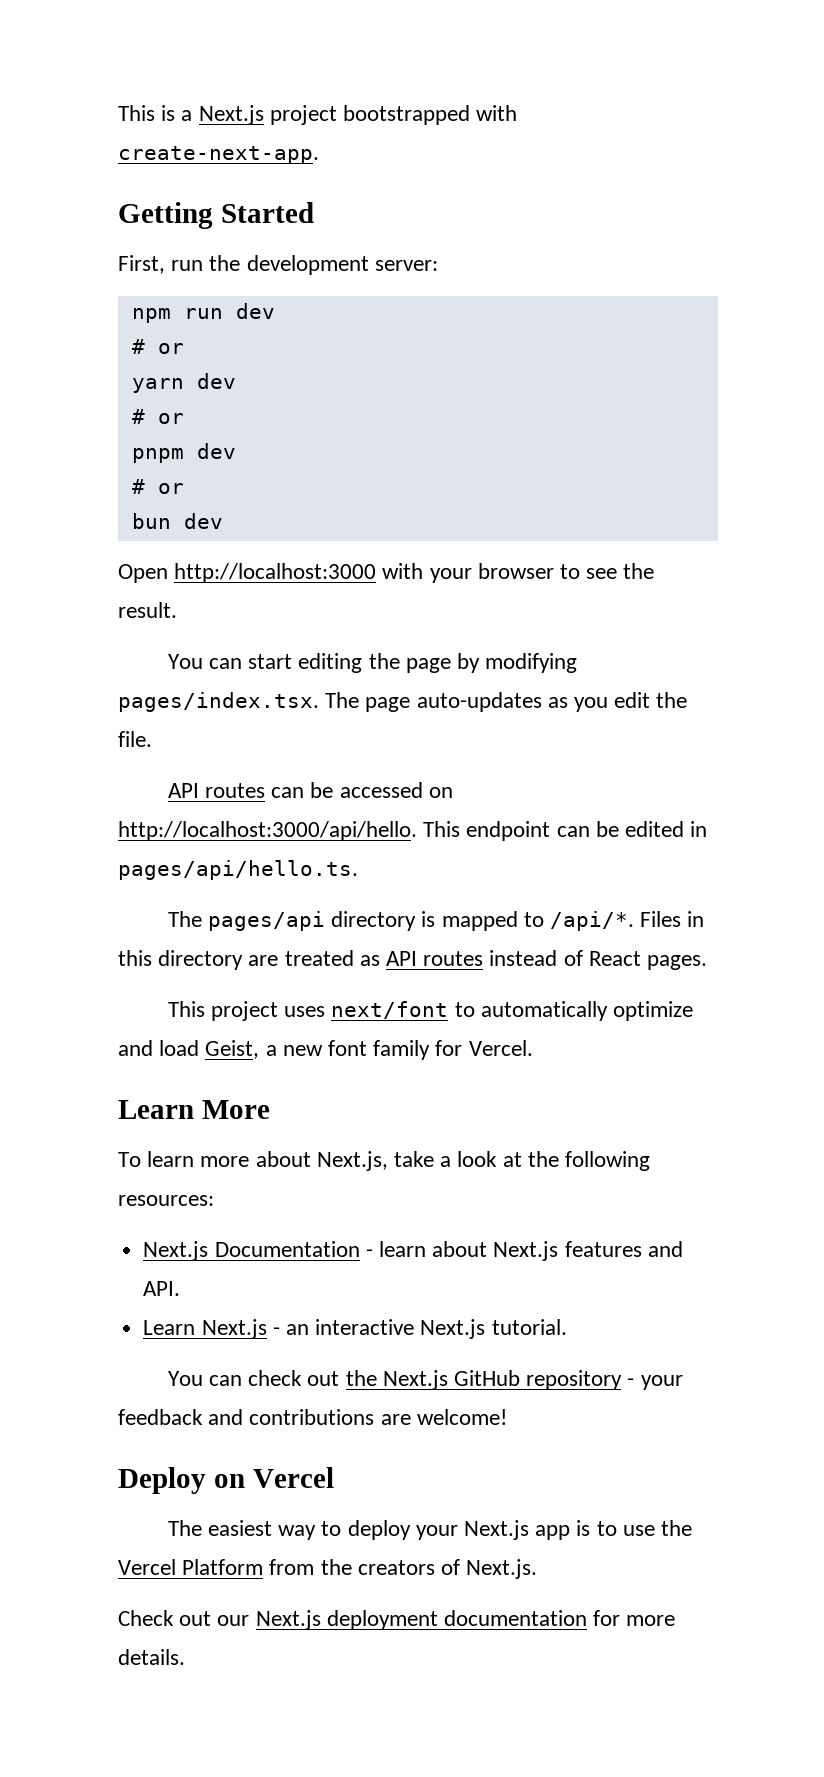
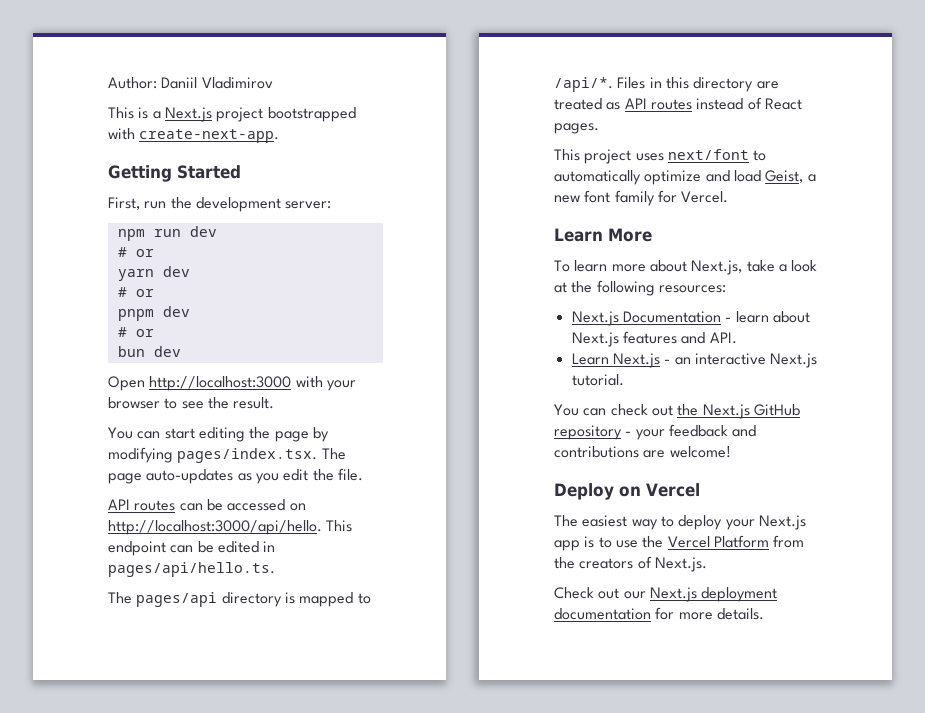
+ Author: Daniil Vladimirov

